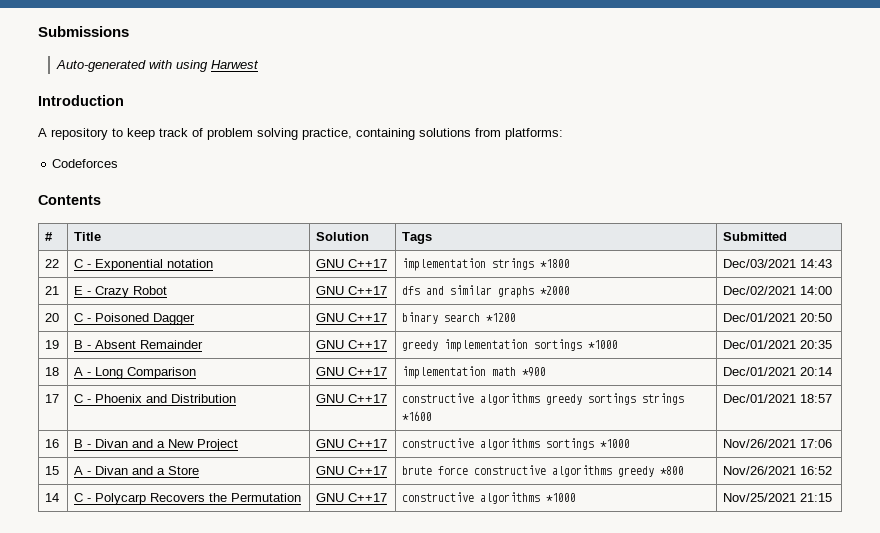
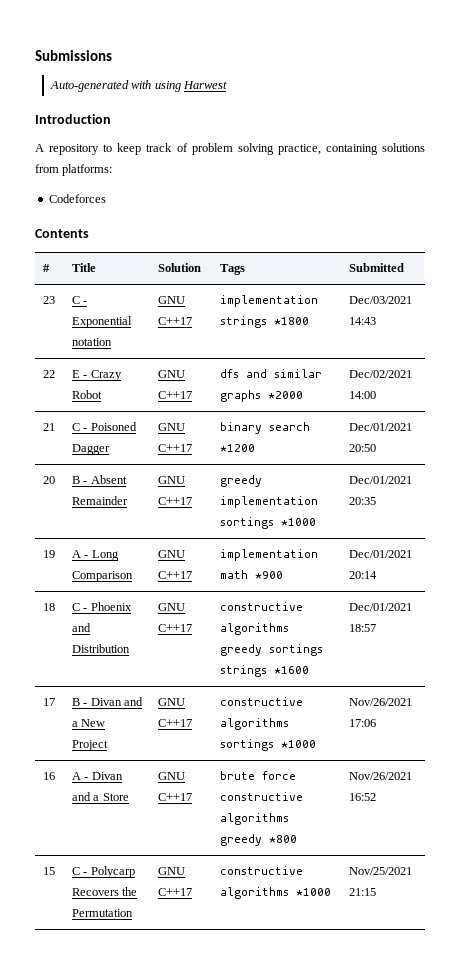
- 22 | C - Exponential notation | GNU C++17 | implementation strings *1800 | Dec/03/2021 14:43
+ 23 | C - Exponential notation | GNU C++17 | implementation strings *1800 | Dec/03/2021 14:43
- 21 | E - Crazy Robot | GNU C++17 | dfs and similar graphs *2000 | Dec/02/2021 14:00
+ 22 | E - Crazy Robot | GNU C++17 | dfs and similar graphs *2000 | Dec/02/2021 14:00
- 20 | C - Poisoned Dagger | GNU C++17 | binary search *1200 | Dec/01/2021 20:50
+ 21 | C - Poisoned Dagger | GNU C++17 | binary search *1200 | Dec/01/2021 20:50
- 19 | B - Absent Remainder | GNU C++17 | greedy implementation sortings *1000 | Dec/01/2021 20:35
+ 20 | B - Absent Remainder | GNU C++17 | greedy implementation sortings *1000 | Dec/01/2021 20:35
- 18 | A - Long Comparison | GNU C++17 | implementation math *900 | Dec/01/2021 20:14
+ 19 | A - Long Comparison | GNU C++17 | implementation math *900 | Dec/01/2021 20:14
- 17 | C - Phoenix and Distribution | GNU C++17 | constructive algorithms greedy sortings strings *1600 | Dec/01/2021 18:57
+ 18 | C - Phoenix and Distribution | GNU C++17 | constructive algorithms greedy sortings strings *1600 | Dec/01/2021 18:57
- 16 | B - Divan and a New Project | GNU C++17 | constructive algorithms sortings *1000 | Nov/26/2021 17:06
+ 17 | B - Divan and a New Project | GNU C++17 | constructive algorithms sortings *1000 | Nov/26/2021 17:06
- 15 | A - Divan and a Store | GNU C++17 | brute force constructive algorithms greedy *800 | Nov/26/2021 16:52
+ 16 | A - Divan and a Store | GNU C++17 | brute force constructive algorithms greedy *800 | Nov/26/2021 16:52
- 14 | C - Polycarp Recovers the Permutation | GNU C++17 | constructive algorithms *1000 | Nov/25/2021 21:15
+ 15 | C - Polycarp Recovers the Permutation | GNU C++17 | constructive algorithms *1000 | Nov/25/2021 21:15

